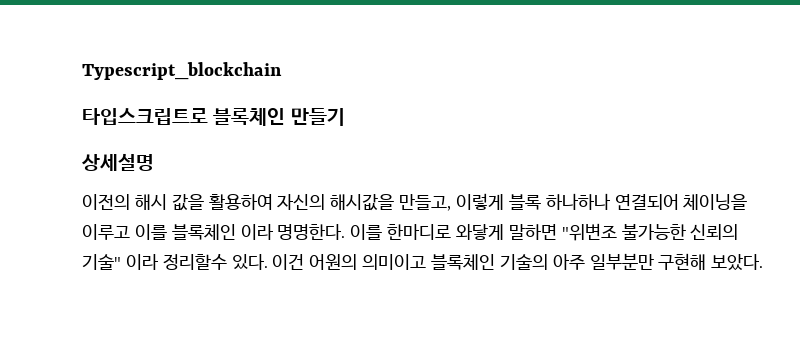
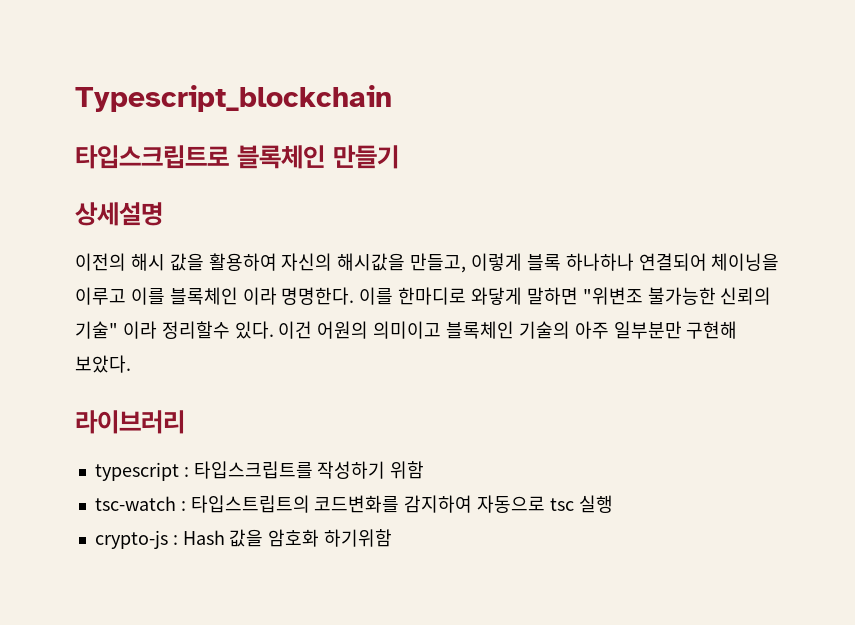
+ 라이브러리
+ typescript : 타입스크립트를 작성하기 위함
+ tsc-watch : 타입스트립트의 코드변화를 감지하여 자동으로 tsc 실행
+ crypto-js : Hash 값을 암호화 하기위함

